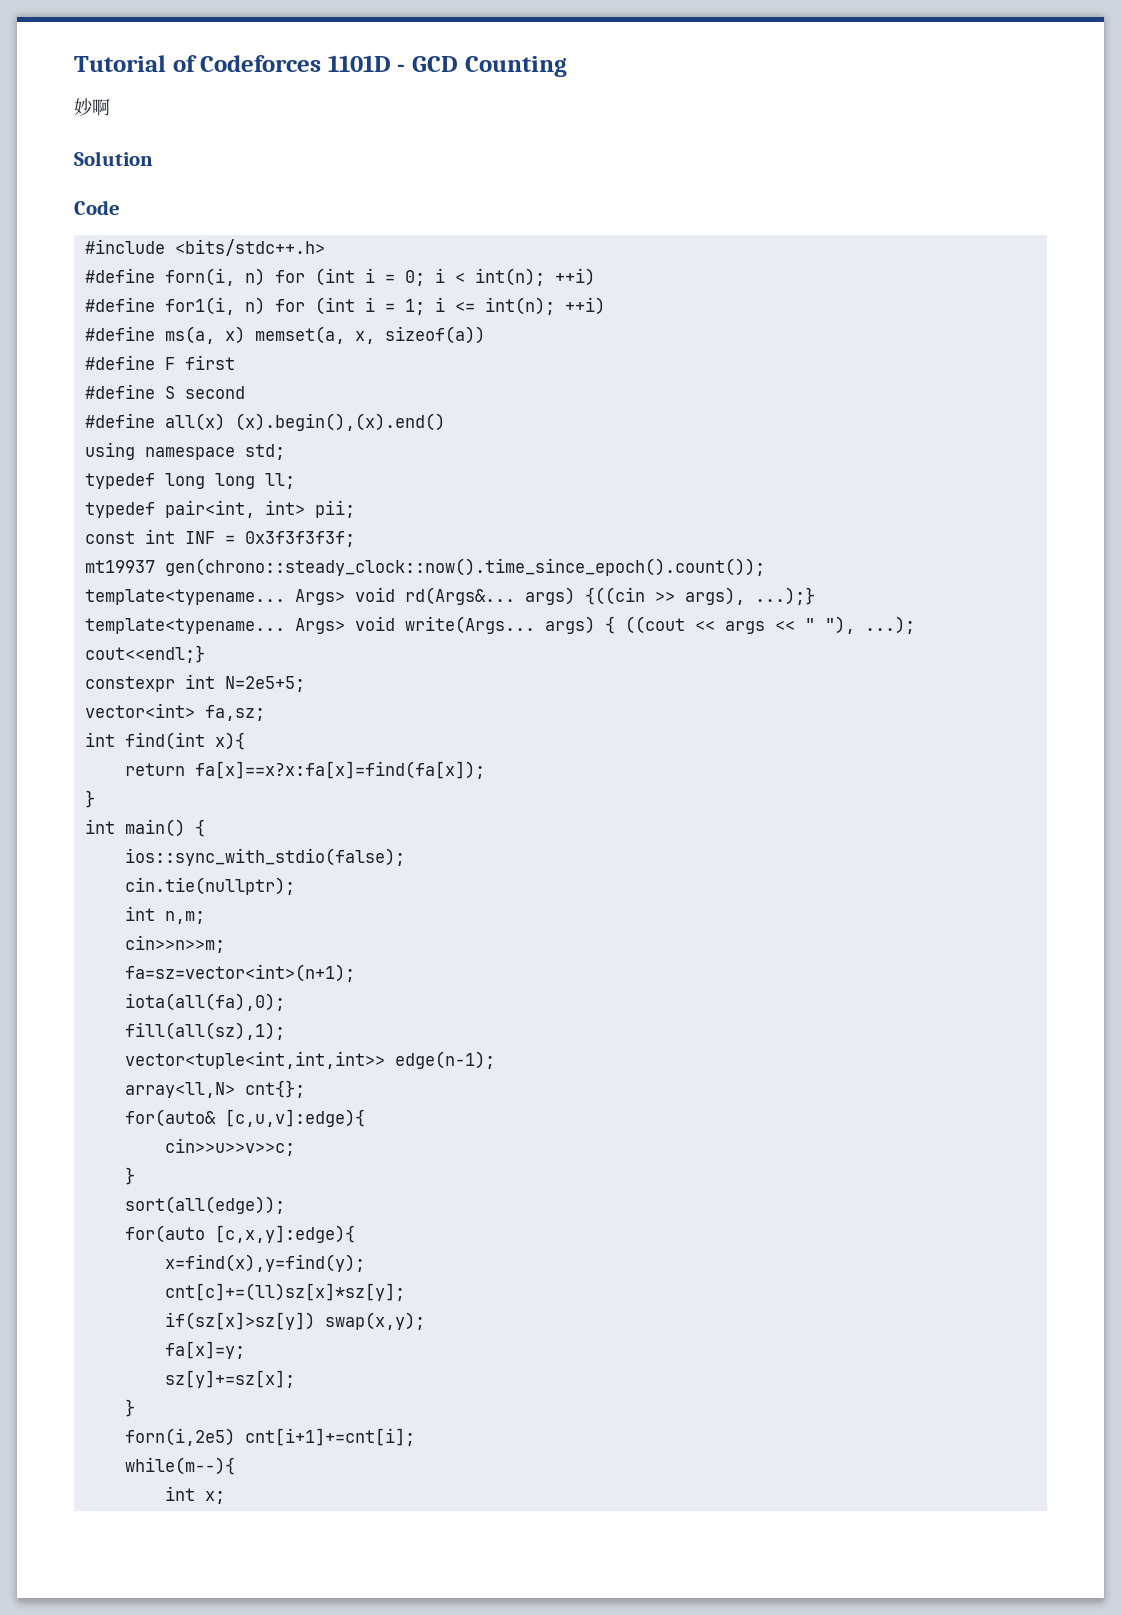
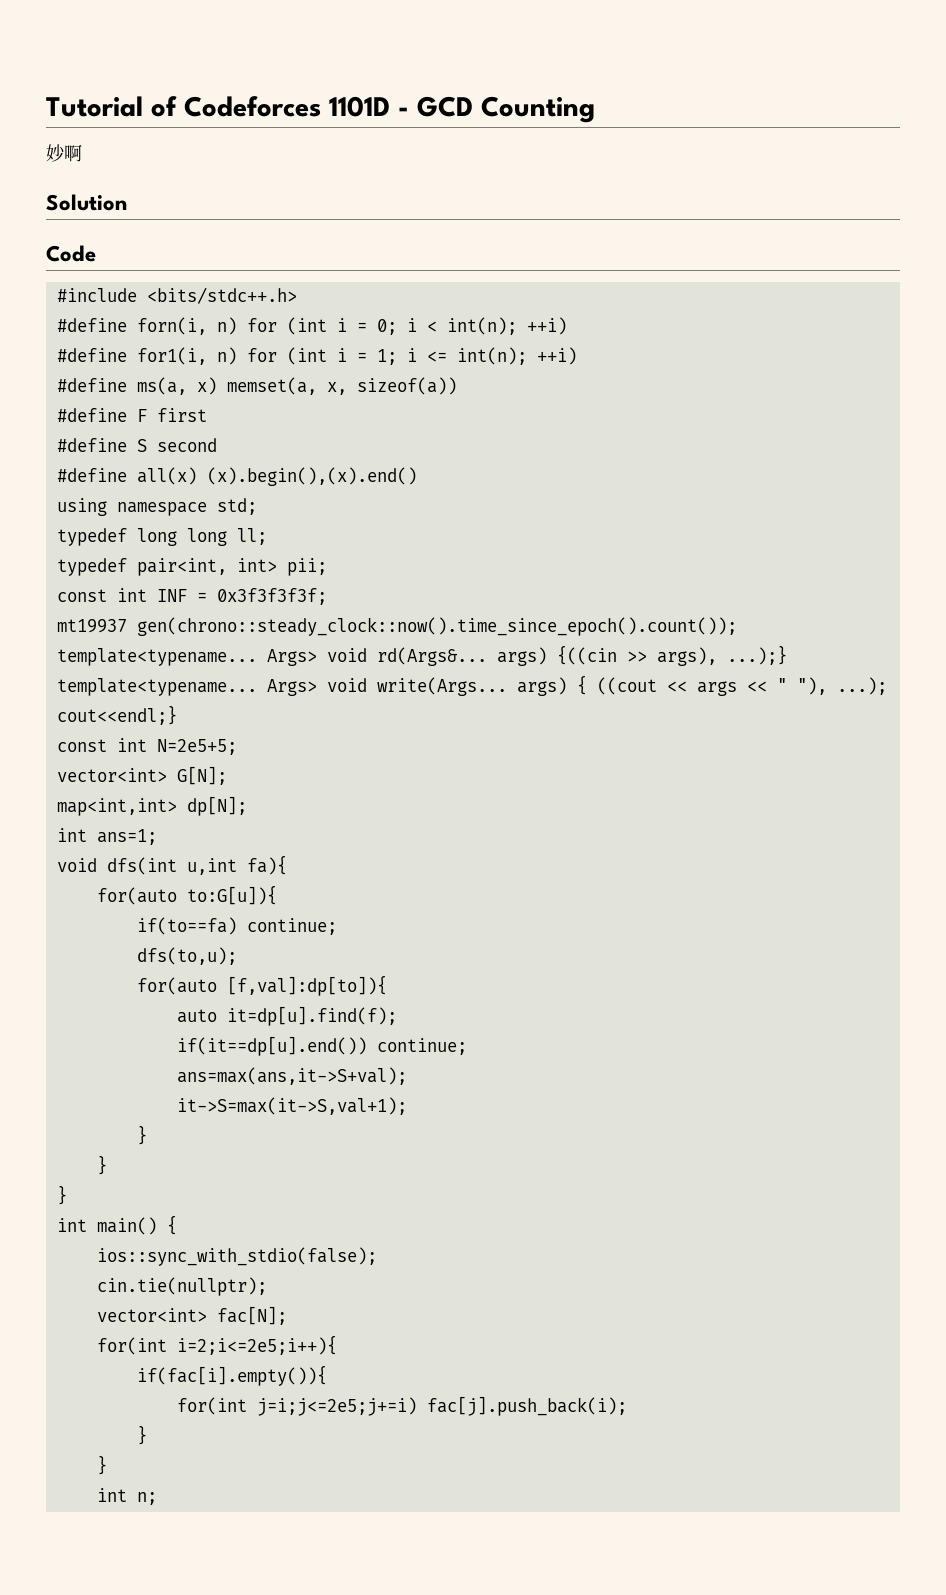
- constexpr int N=2e5+5;
+ const int N=2e5+5;
- vector<int> fa,sz;
- int find(int x){
- return fa[x]==x?x:fa[x]=find(fa[x]);
+ vector<int> G[N];
+ map<int,int> dp[N];
+ int ans=1;
+ void dfs(int u,int fa){
+ for(auto to:G[u]){
+ if(to==fa) continue;
+ dfs(to,u);
+ for(auto [f,val]:dp[to]){
+ auto it=dp[u].find(f);
+ if(it==dp[u].end()) continue;
+ ans=max(ans,it->S+val);
+ it->S=max(it->S,val+1);
+ }
+ }
- int n,m;
- cin>>n>>m;
- fa=sz=vector<int>(n+1);
- iota(all(fa),0);
- fill(all(sz),1);
- vector<tuple<int,int,int>> edge(n-1);
- array<ll,N> cnt{};
- for(auto& [c,u,v]:edge){
- cin>>u>>v>>c;
+ vector<int> fac[N];
+ for(int i=2;i<=2e5;i++){
+ if(fac[i].empty()){
+ for(int j=i;j<=2e5;j+=i) fac[j].push_back(i);
  }
- sort(all(edge));
- for(auto [c,x,y]:edge){
- x=find(x),y=find(y);
- cnt[c]+=(ll)sz[x]*sz[y];
- if(sz[x]>sz[y]) swap(x,y);
- fa[x]=y;
- sz[y]+=sz[x];
  }
- forn(i,2e5) cnt[i+1]+=cnt[i];
- while(m--){
- int x;
+ int n;

